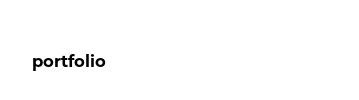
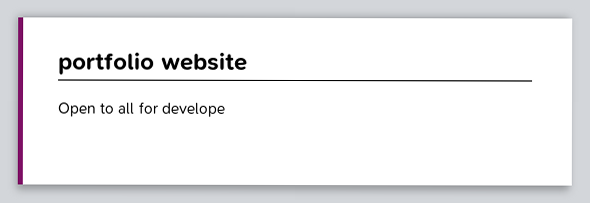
- portfolio
+ portfolio website
+ Open to all for develope

